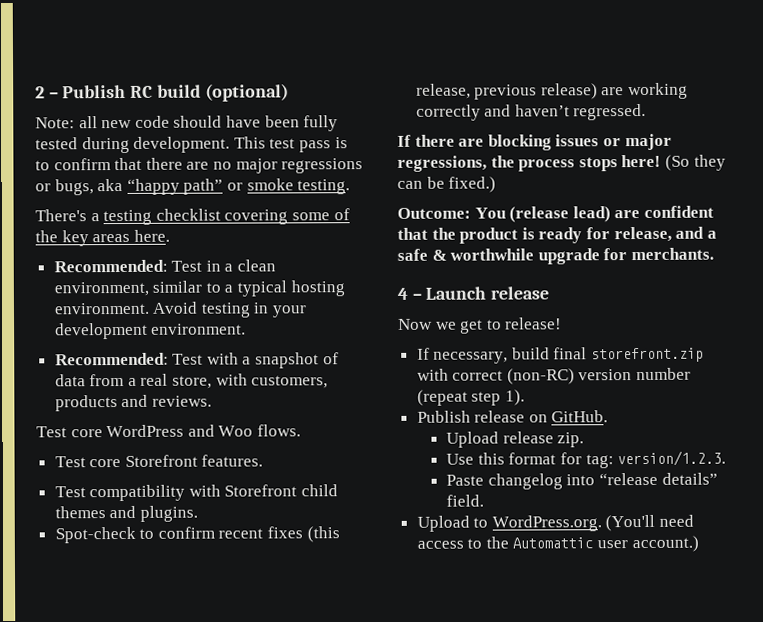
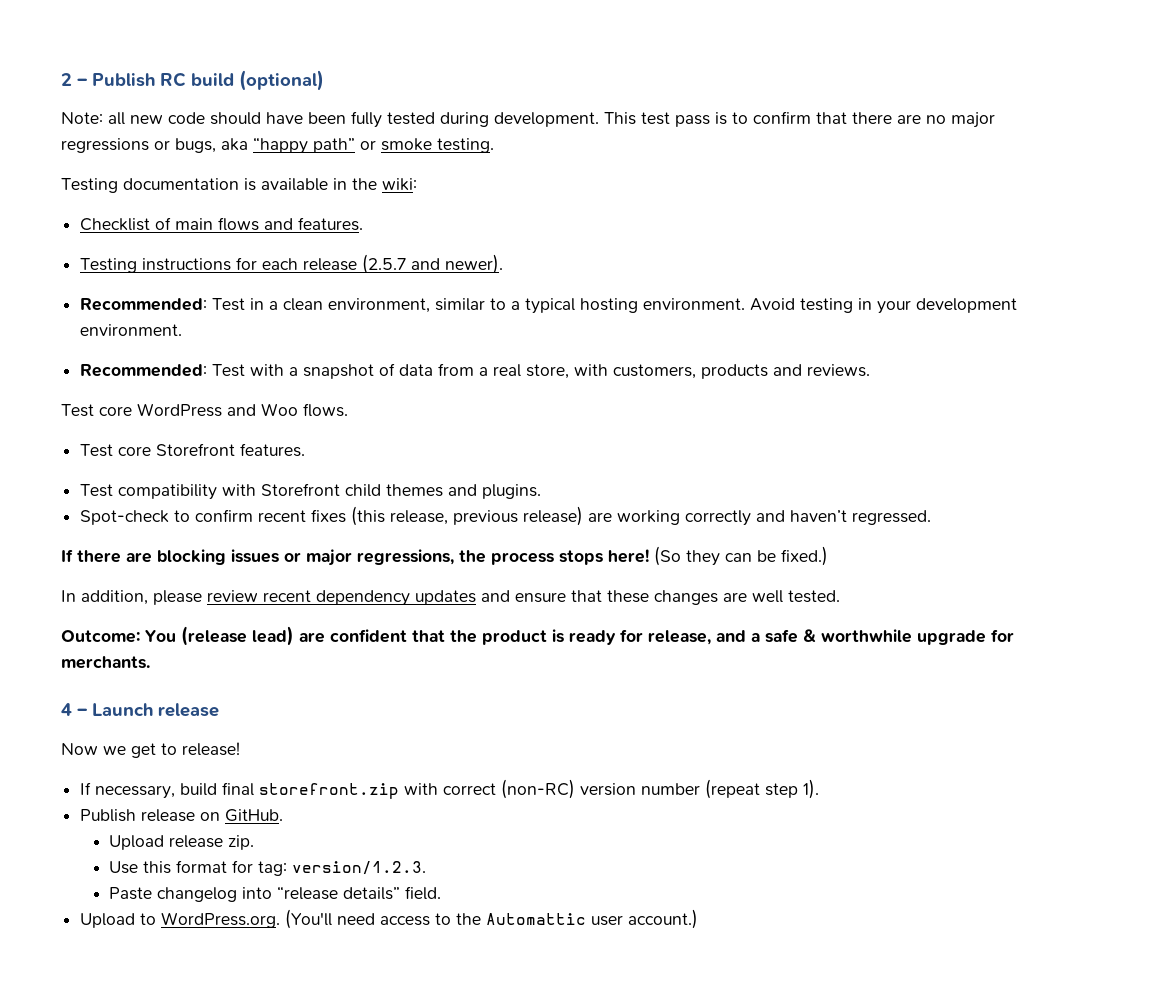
- There's a testing checklist covering some of the key areas here.
+ Testing documentation is available in the wiki:
+ Checklist of main flows and features.
+ Testing instructions for each release (2.5.7 and newer).
+ In addition, please review recent dependency updates and ensure that these changes are well tested.

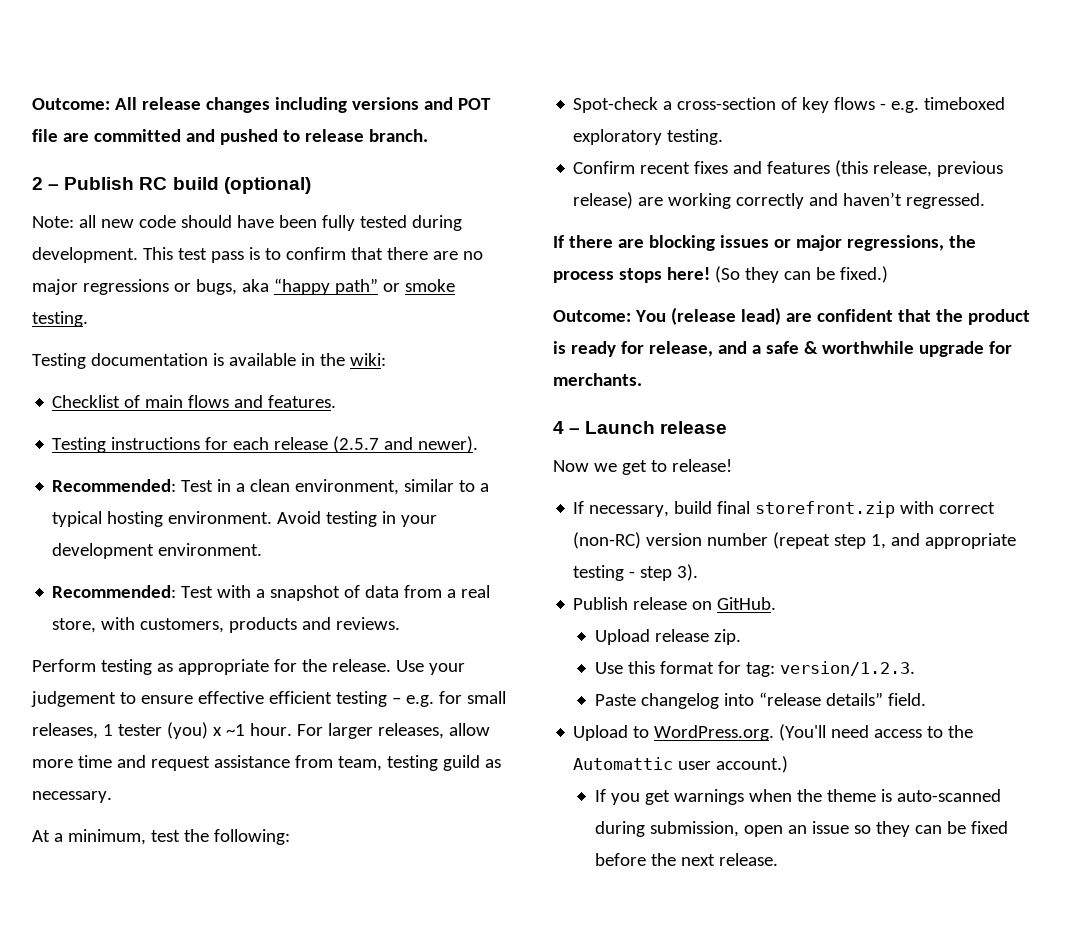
+ Outcome: All release changes including versions and POT file are committed and pushed to release branch.
- Test core WordPress and Woo flows.
- Test core Storefront features.
- Test compatibility with Storefront child themes and plugins.
- Spot-check to confirm recent fixes (this release, previous release) are working correctly and haven’t regressed.
+ Perform testing as appropriate for the release. Use your judgement to ensure effective efficient testing – e.g. for small releases, 1 tester (you) x ~1 hour. For larger releases, allow more time and request assistance from team, testing guild as necessary.
+ At a minimum, test the following:
+ Spot-check a cross-section of key flows - e.g. timeboxed exploratory testing.
+ Confirm recent fixes and features (this release, previous release) are working correctly and haven’t regressed.
- In addition, please review recent dependency updates and ensure that these changes are well tested.
- If necessary, build final storefront.zip with correct (non-RC) version number (repeat step 1).
+ If necessary, build final storefront.zip with correct (non-RC) version number (repeat step 1, and appropriate testing - step 3).
+ If you get warnings when the theme is auto-scanned during submission, open an issue so they can be fixed before the next release.

